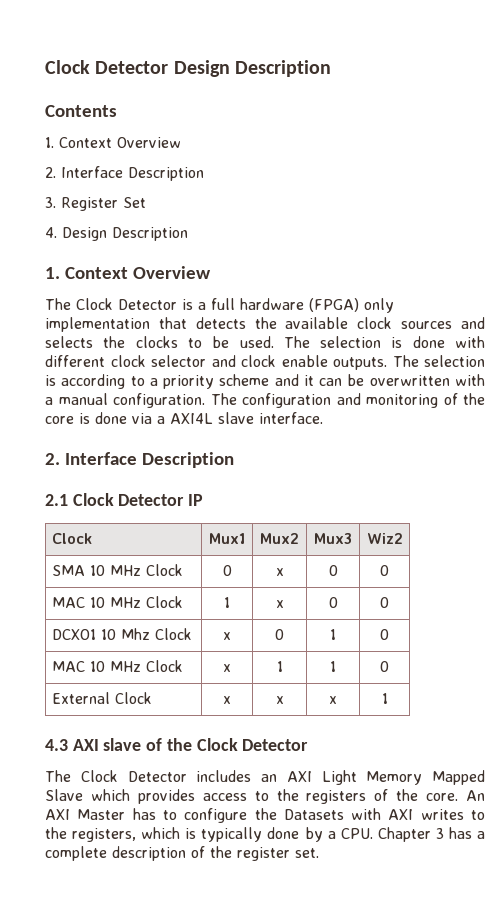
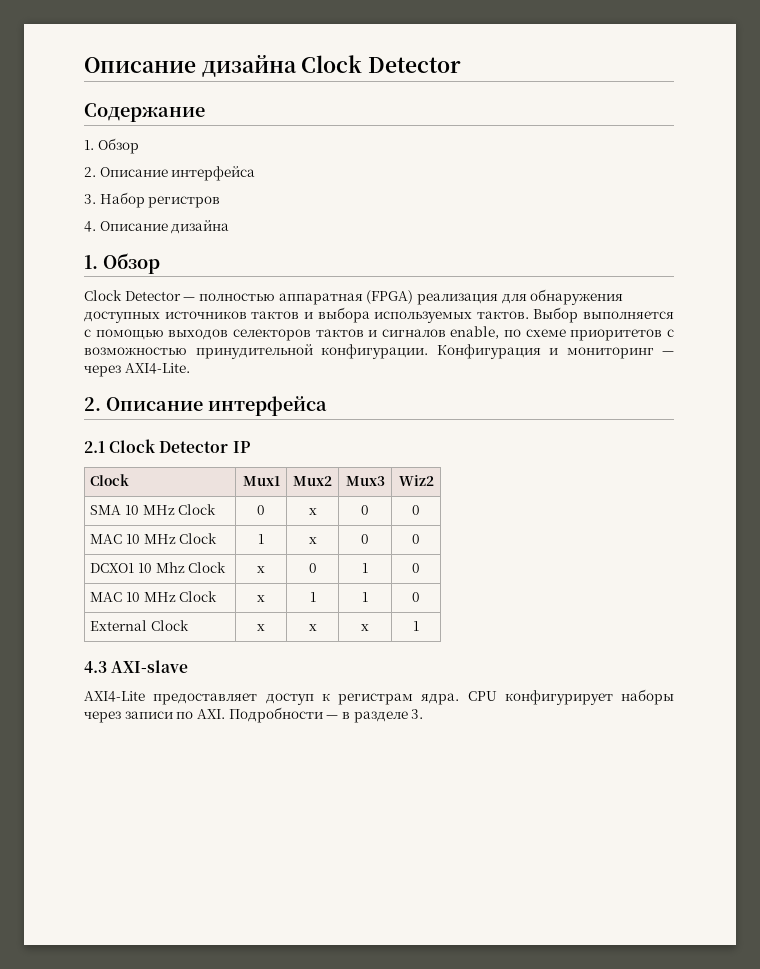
- Clock Detector Design Description
- Contents
- 1. Context Overview
- 2. Interface Description
- 3. Register Set
+ Описание дизайна Clock Detector
+ Содержание
+ 1. Обзор
+ 2. Описание интерфейса
+ 3. Набор регистров
- 4. Design Description
- 1. Context Overview
- The Clock Detector is a full hardware (FPGA) only implementation that detects the available clock sources and selects the clocks to be used. The selection is done with different clock selector and clock enable outputs. The selection is according to a priority scheme and it can be overwritten with a manual configuration. The configuration and monitoring of the core is done via a AXI4L slave interface.
- 2. Interface Description
+ 4. Описание дизайна
+ 1. Обзор
+ Clock Detector — полностью аппаратная (FPGA) реализация для обнаружения доступных источников тактов и выбора используемых тактов. Выбор выполняется с помощью выходов селекторов тактов и сигналов enable, по схеме приоритетов с возможностью принудительной конфигурации. Конфигурация и мониторинг — через AXI4‑Lite.
+ 2. Описание интерфейса
- 4.3 AXI slave of the Clock Detector
- The Clock Detector includes an AXI Light Memory Mapped Slave which provides access to the registers of the core. An AXI Master has to configure the Datasets with AXI writes to the registers, which is typically done by a CPU. Chapter 3 has a complete description of the register set.
+ 4.3 AXI‑slave
+ AXI4‑Lite предоставляет доступ к регистрам ядра. CPU конфигурирует наборы через записи по AXI. Подробности — в разделе 3.

